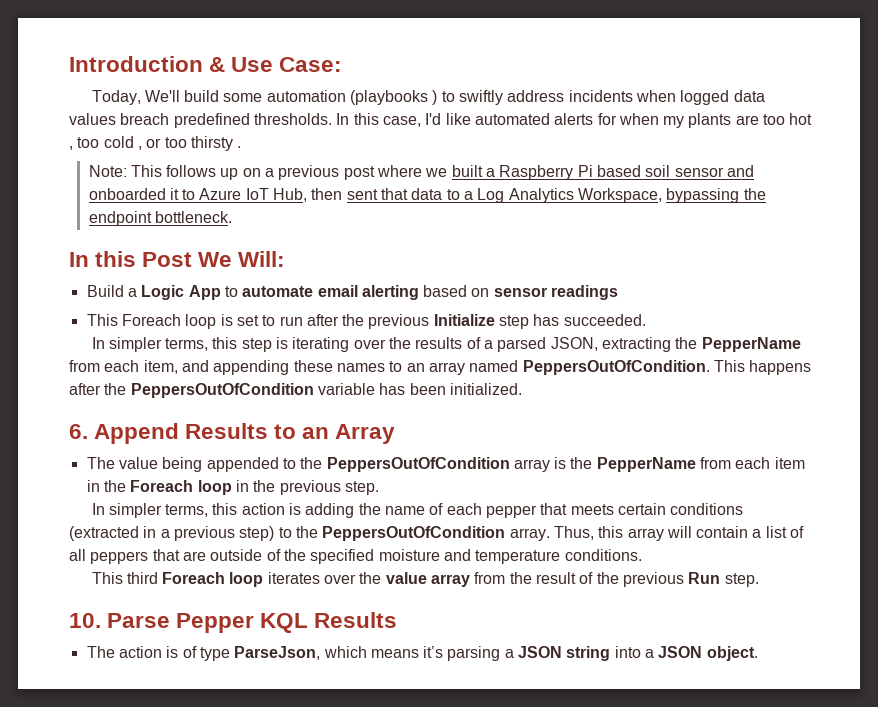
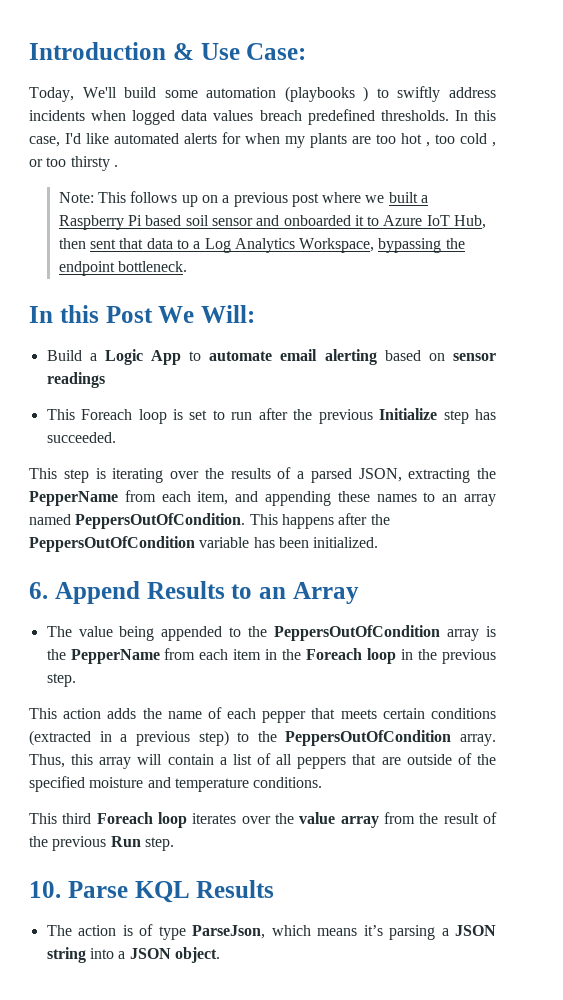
- In simpler terms, this step is iterating over the results of a parsed JSON, extracting the PepperName from each item, and appending these names to an array named PeppersOutOfCondition.
+ This step is iterating over the results of a parsed JSON, extracting the PepperName from each item, and appending these names to an array named PeppersOutOfCondition.
- In simpler terms, this action is adding the name of each pepper that meets certain conditions (extracted in a previous step) to the PeppersOutOfCondition array.
+ This action adds the name of each pepper that meets certain conditions (extracted in a previous step) to the PeppersOutOfCondition array.
- 10. Parse Pepper KQL Results
+ 10. Parse KQL Results

